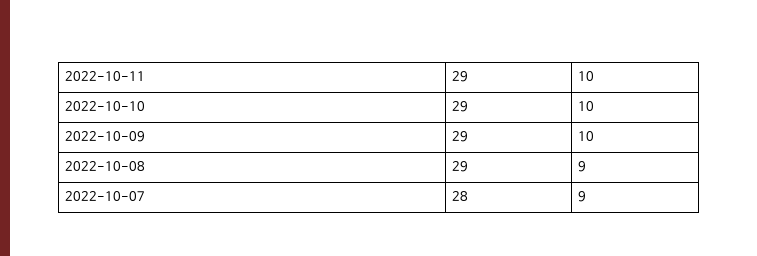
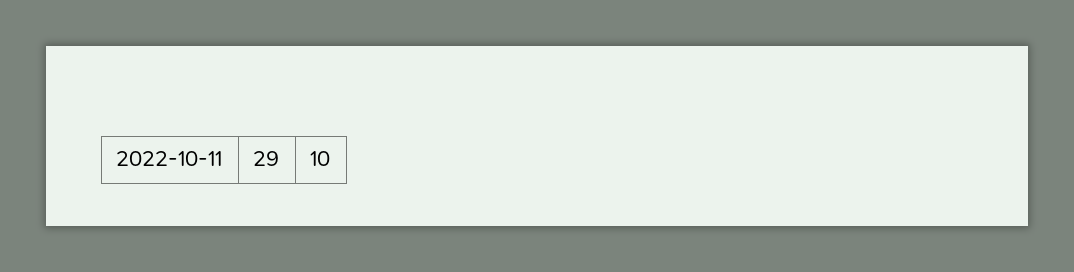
- 2022-10-10 | 29 | 10
- 2022-10-09 | 29 | 10
- 2022-10-08 | 29 | 9
- 2022-10-07 | 28 | 9

